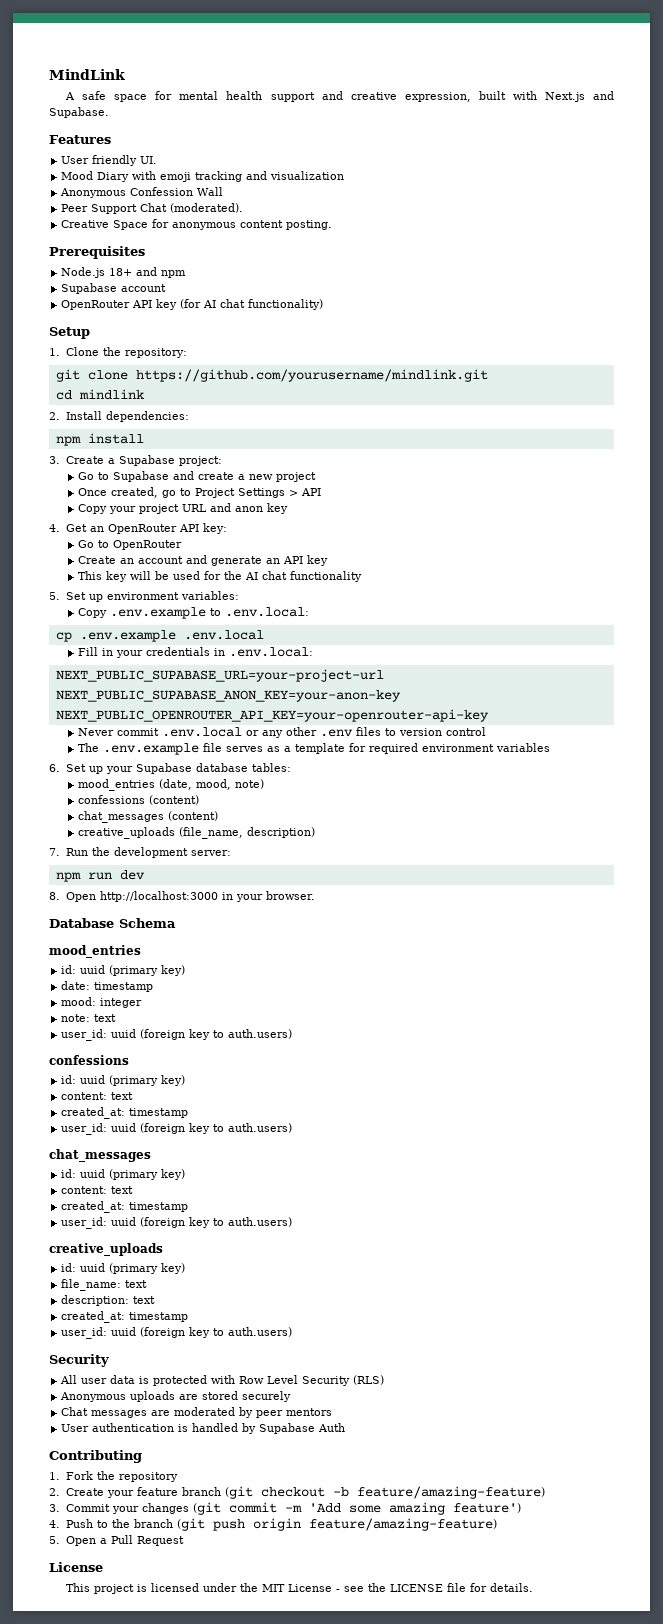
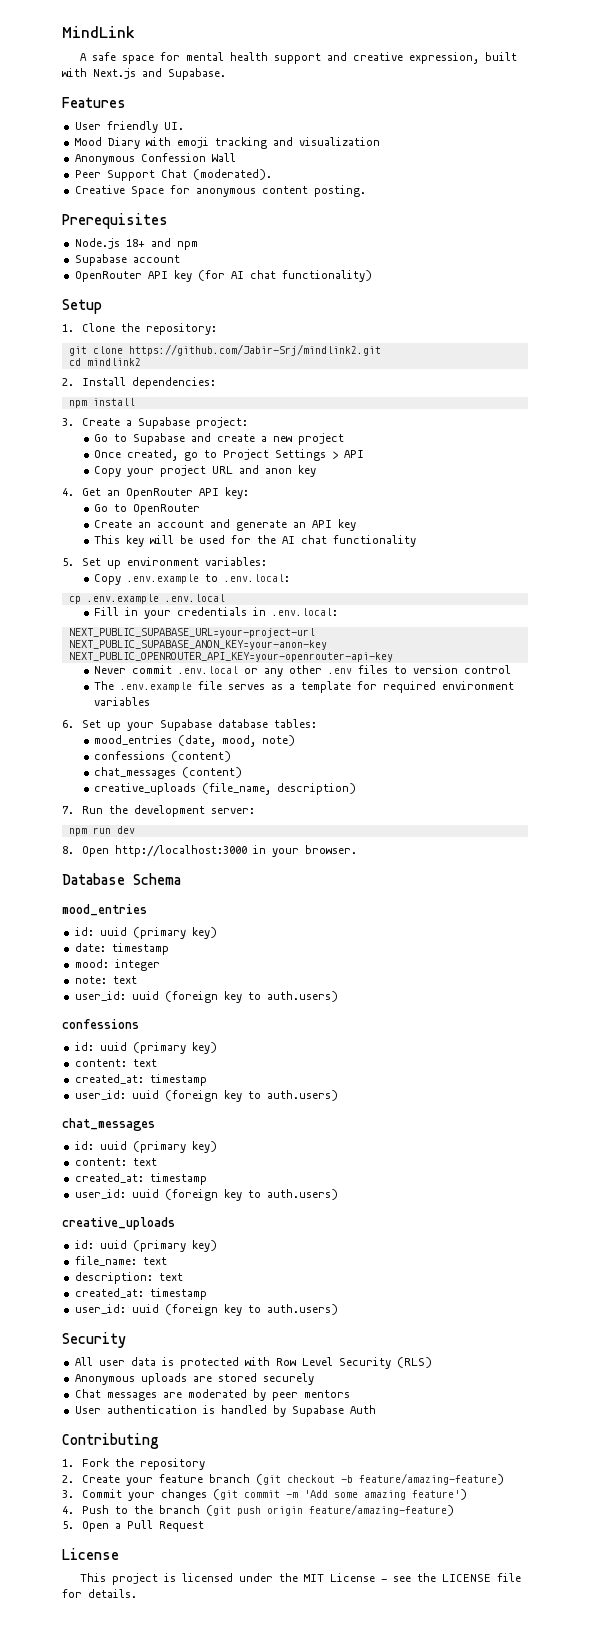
- git clone https://github.com/yourusername/mindlink.git
+ git clone https://github.com/Jabir-Srj/mindlink2.git
- cd mindlink
+ cd mindlink2

